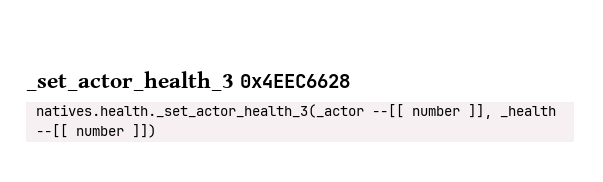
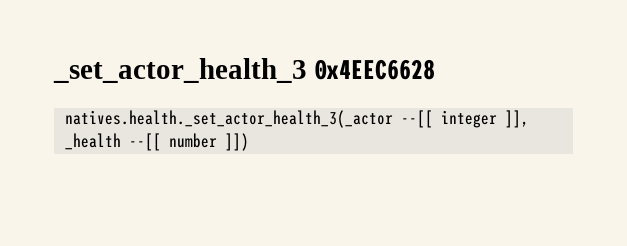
- natives.health._set_actor_health_3(_actor --[[ number ]], _health --[[ number ]])
+ natives.health._set_actor_health_3(_actor --[[ integer ]], _health --[[ number ]])

